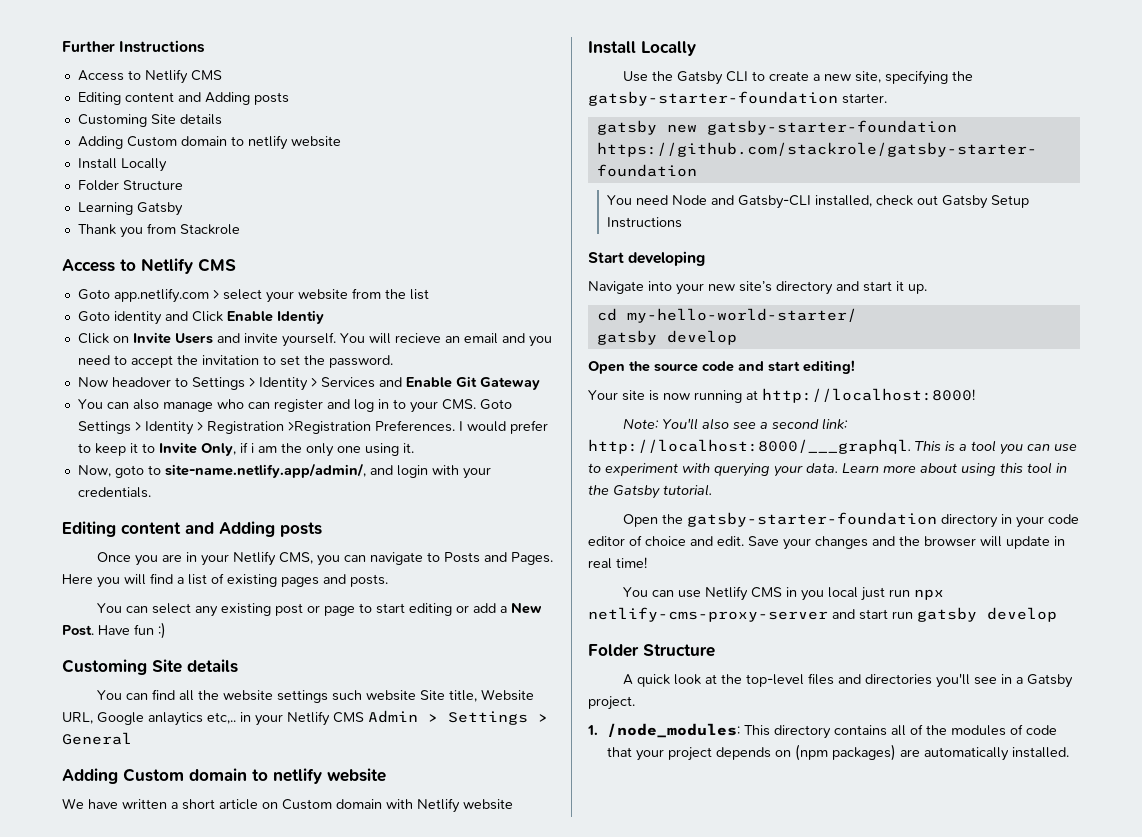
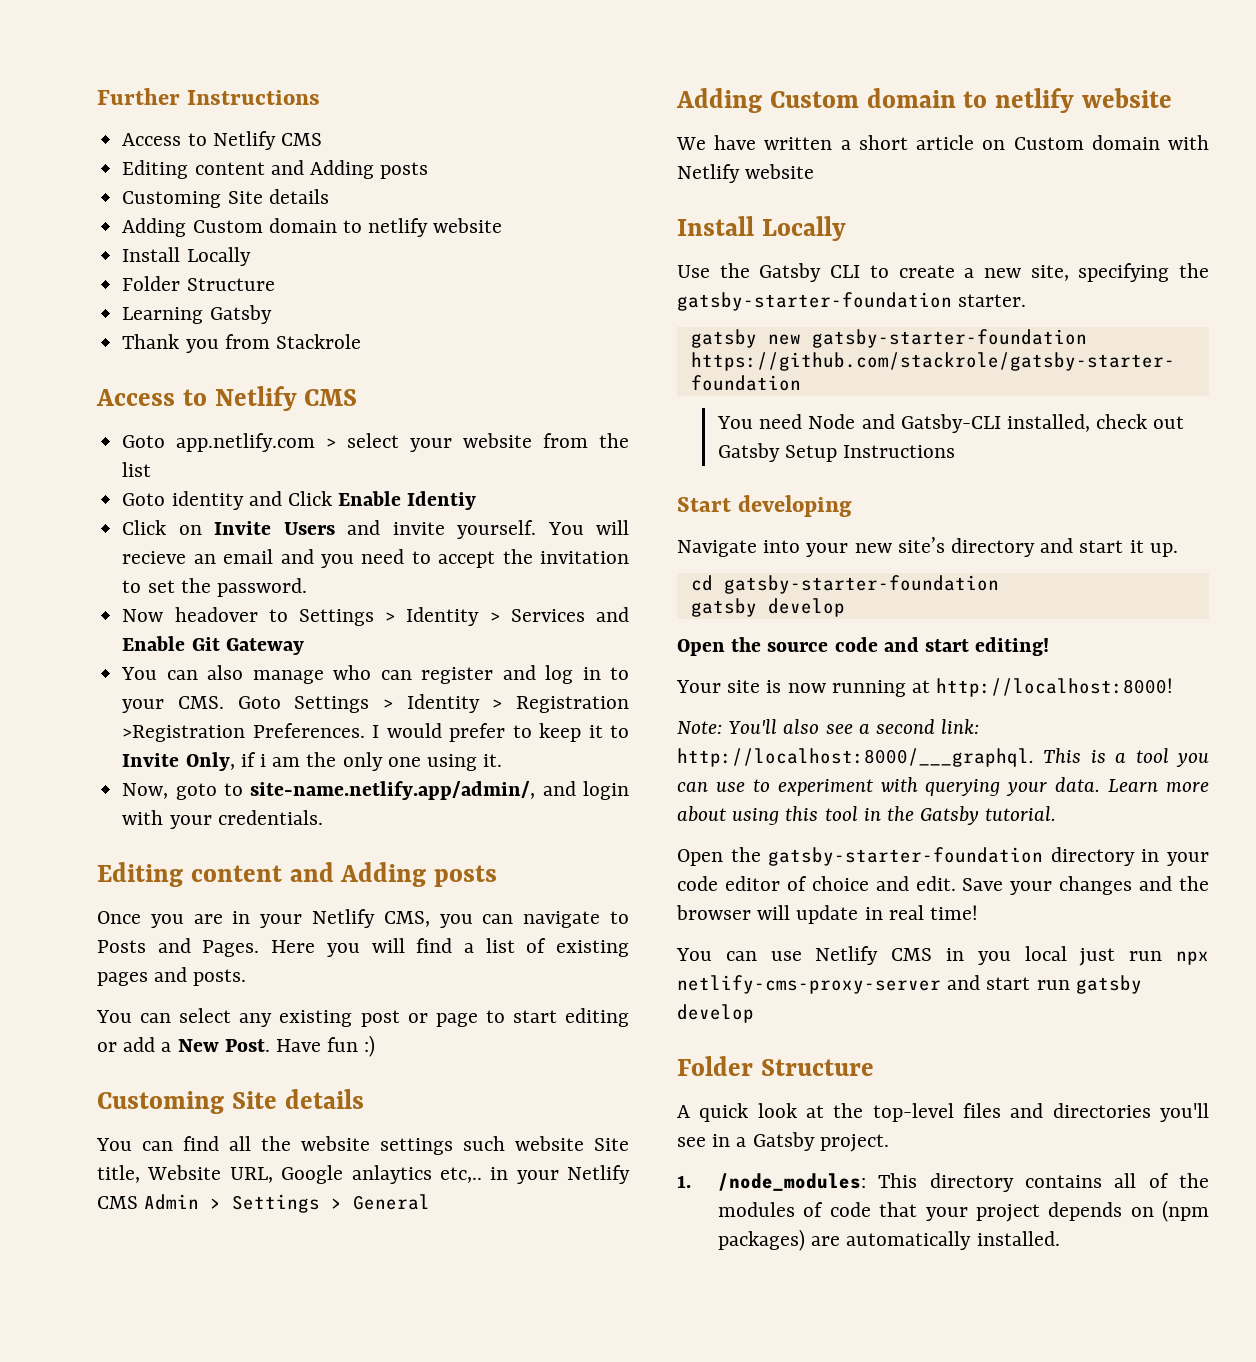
- cd my-hello-world-starter/
+ cd gatsby-starter-foundation

